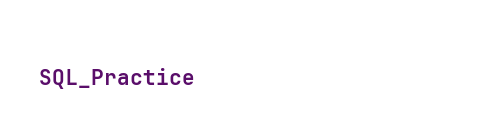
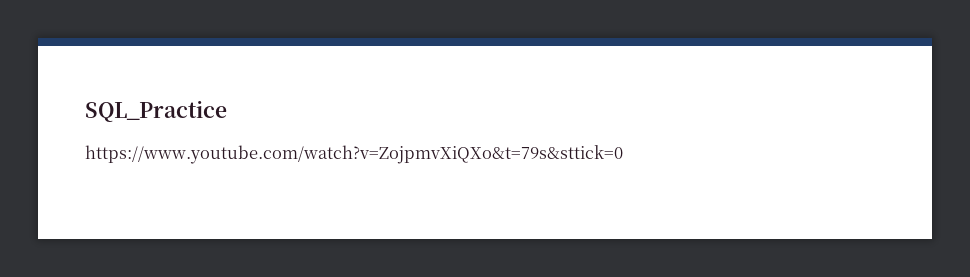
+ https://www.youtube.com/watch?v=ZojpmvXiQXo&t=79s&sttick=0

